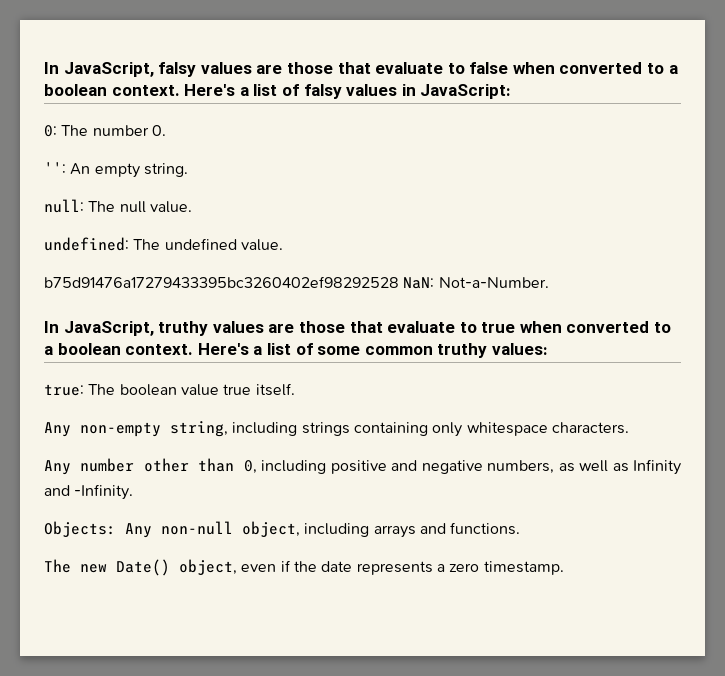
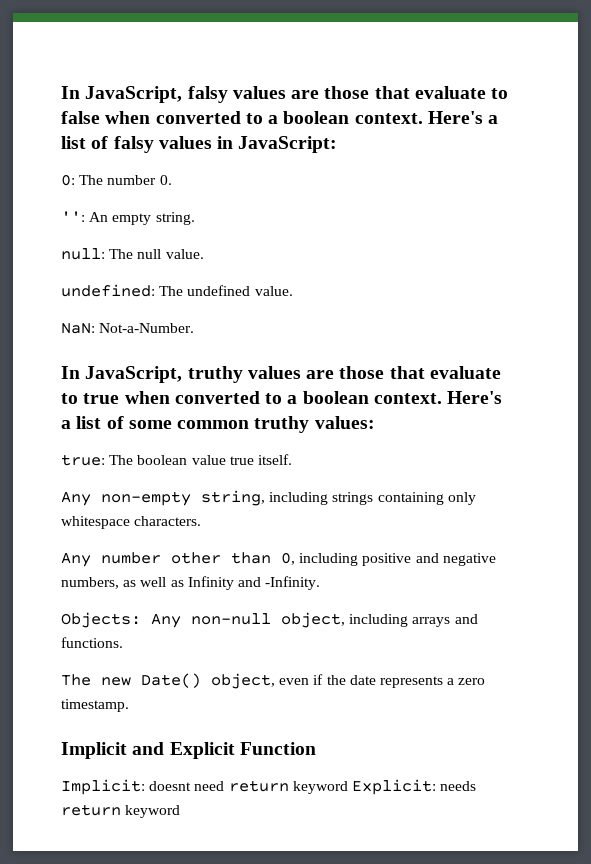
- b75d91476a17279433395bc3260402ef98292528 NaN: Not-a-Number.
+ NaN: Not-a-Number.
+ Implicit and Explicit Function
+ Implicit: doesnt need return keyword Explicit: needs return keyword

